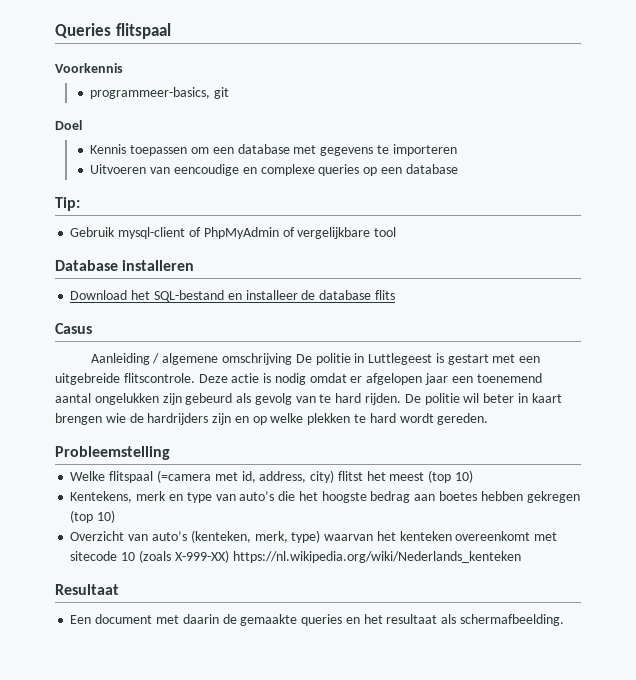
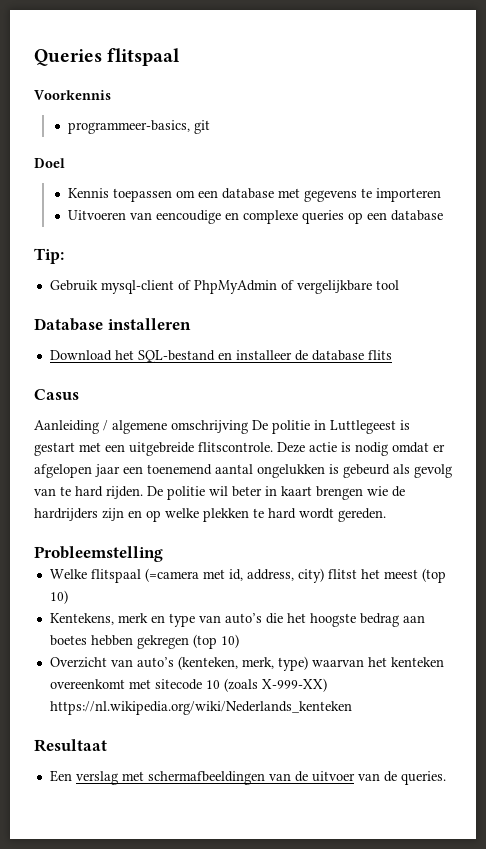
- Deze actie is nodig omdat er afgelopen jaar een toenemend aantal ongelukken zijn gebeurd als gevolg van te hard rijden.
+ Deze actie is nodig omdat er afgelopen jaar een toenemend aantal ongelukken is gebeurd als gevolg van te hard rijden.
- Een document met daarin de gemaakte queries en het resultaat als schermafbeelding.
+ Een verslag met schermafbeeldingen van de uitvoer van de queries.

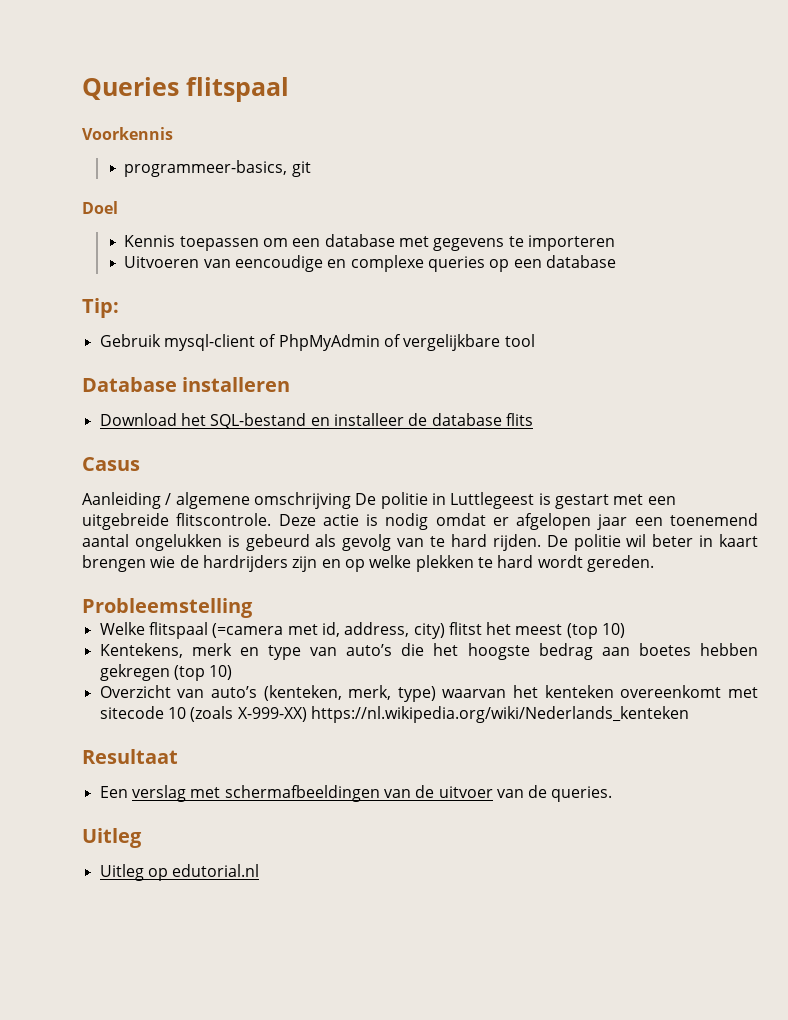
  Een verslag met schermafbeeldingen van de uitvoer van de queries.
+ Uitleg
+ Uitleg op edutorial.nl

